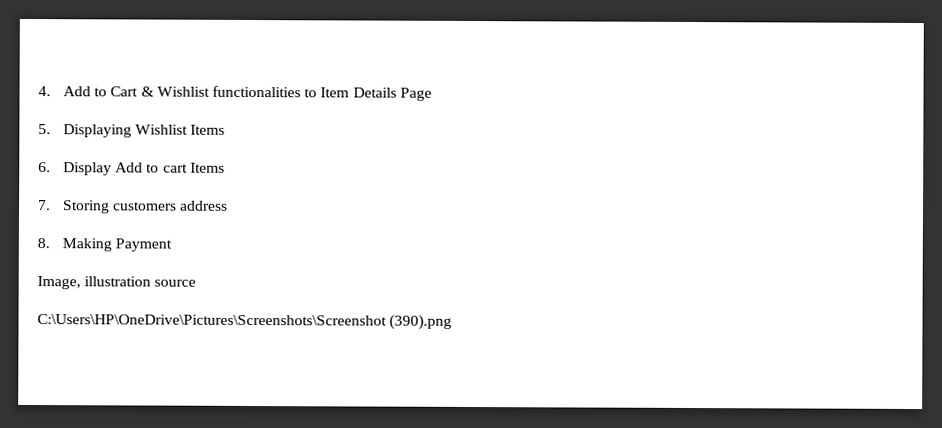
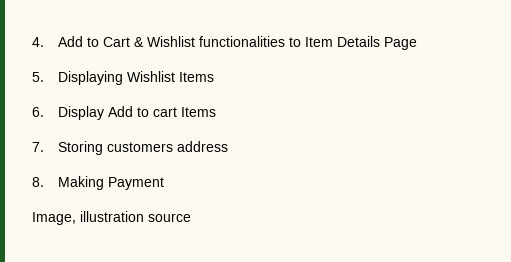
- C:\Users\HP\OneDrive\Pictures\Screenshots\Screenshot (390).png

